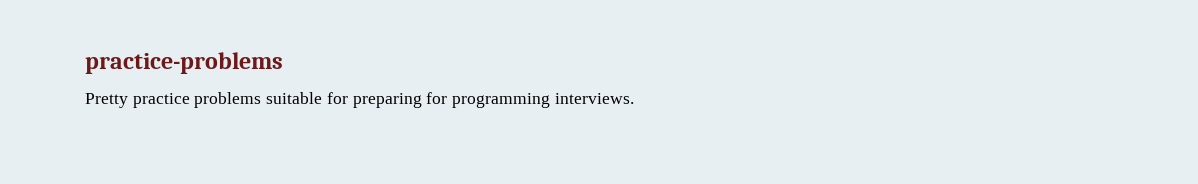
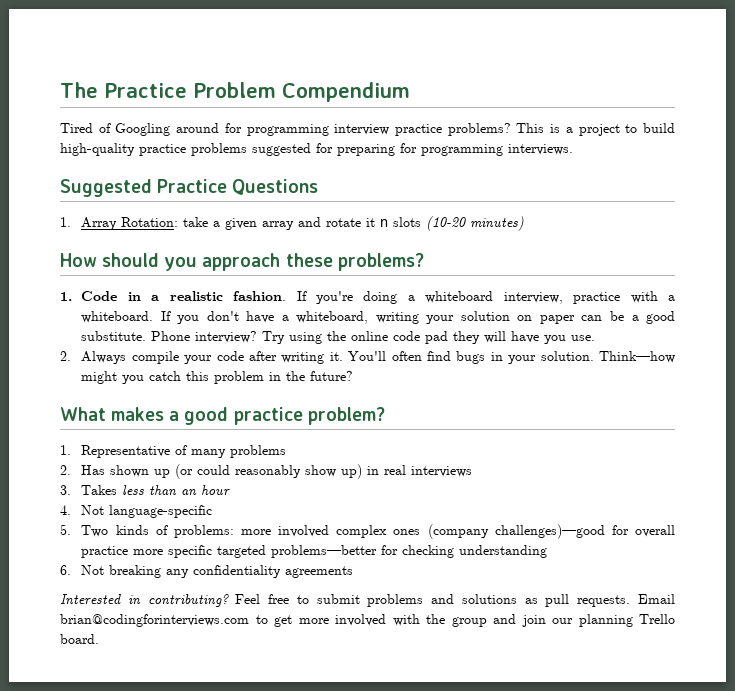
- practice-problems
- Pretty practice problems suitable for preparing for programming interviews.
+ The Practice Problem Compendium
+ Tired of Googling around for programming interview practice problems? This is a project to build high-quality practice problems suggested for preparing for programming interviews.
+ Suggested Practice Questions
+ 1. Array Rotation: take a given array and rotate it n slots (10-20 minutes)
+ How should you approach these problems?
+ 1. Code in a realistic fashion. If you're doing a whiteboard interview, practice with a whiteboard. If you don't have a whiteboard, writing your solution on paper can be a good substitute. Phone interview? Try using the online code pad they will have you use.
+ 2. Always compile your code after writing it. You'll often find bugs in your solution. Think—how might you catch this problem in the future?
+ What makes a good practice problem?
+ 1. Representative of many problems
+ 2. Has shown up (or could reasonably show up) in real interviews
+ 3. Takes less than an hour
+ 4. Not language-specific
+ 5. Two kinds of problems: more involved complex ones (company challenges)—good for overall practice more specific targeted problems—better for checking understanding
+ 6. Not breaking any confidentiality agreements
+ Interested in contributing? Feel free to submit problems and solutions as pull requests. Email brian@codingforinterviews.com to get more involved with the group and join our planning Trello board.

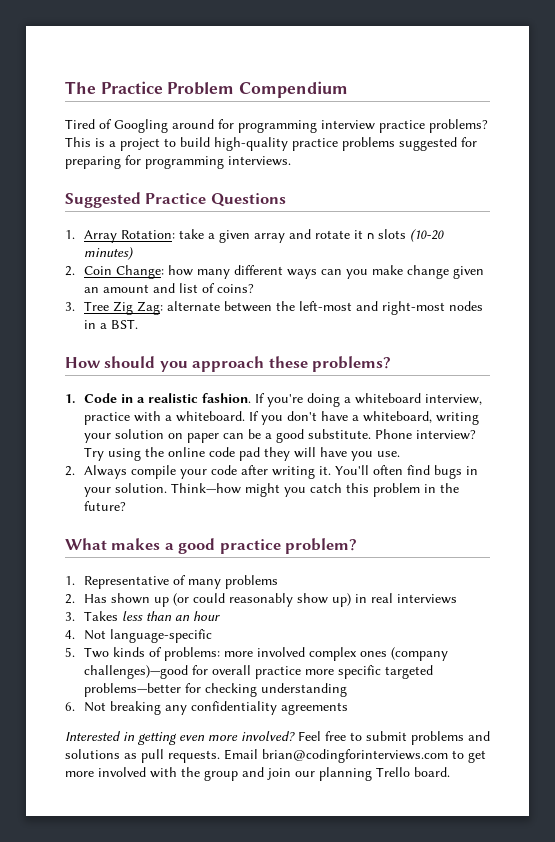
+ 2. Coin Change: how many different ways can you make change given an amount and list of coins?
+ 3. Tree Zig Zag: alternate between the left-most and right-most nodes in a BST.
- Interested in contributing?
+ Interested in getting even more involved?

